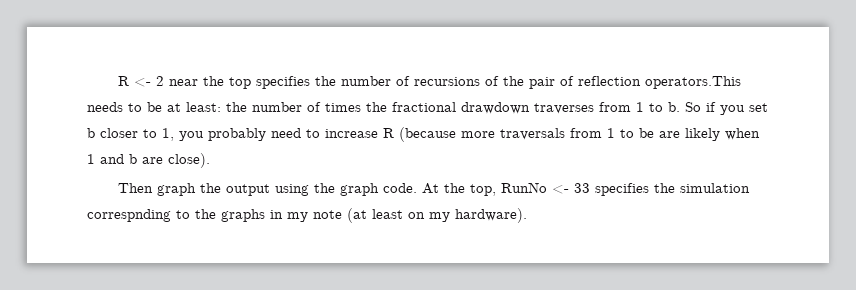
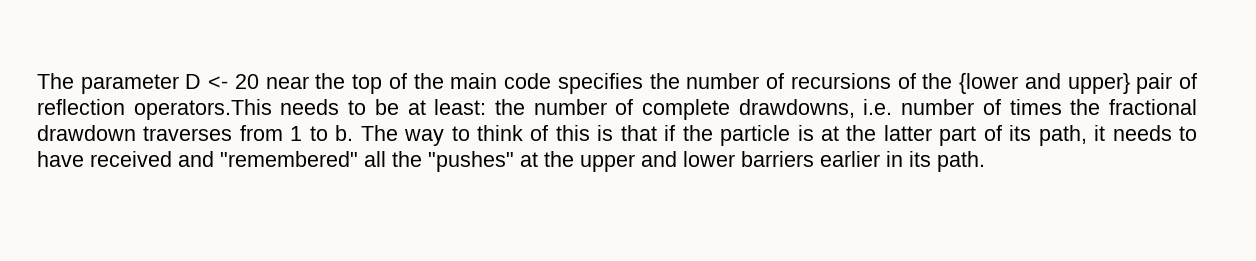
- R <- 2 near the top specifies the number of recursions of the pair of reflection operators.This needs to be at least: the number of times the fractional drawdown traverses from 1 to b.
+ The parameter D <- 20 near the top of the main code specifies the number of recursions of the {lower and upper} pair of reflection operators.This needs to be at least: the number of complete drawdowns, i.e. number of times the fractional drawdown traverses from 1 to b.
- So if you set b closer to 1, you probably need to increase R (because more traversals from 1 to be are likely when 1 and b are close).
- Then graph the output using the graph code. At the top, RunNo <- 33 specifies the simulation correspnding to the graphs in my note (at least on my hardware).
+ The way to think of this is that if the particle is at the latter part of its path, it needs to have received and "remembered" all the "pushes" at the upper and lower barriers earlier in its path.

